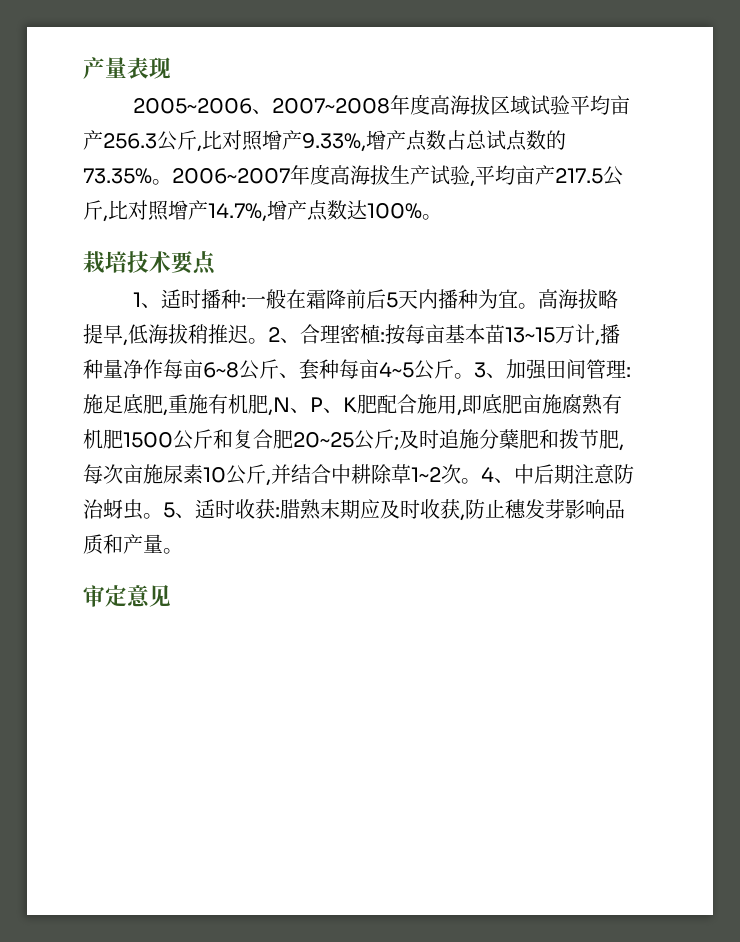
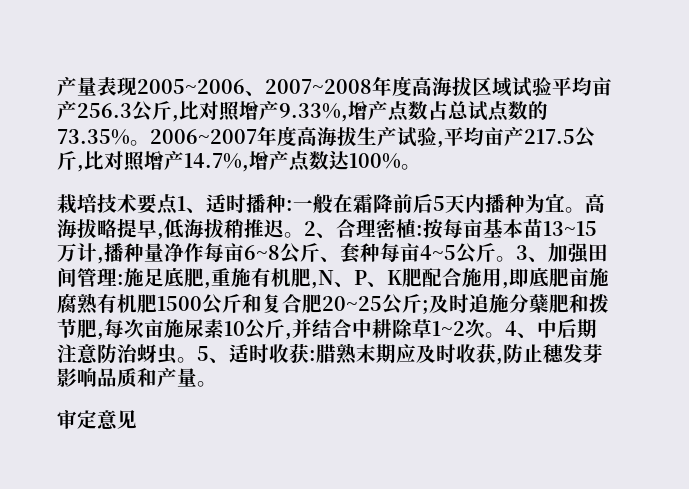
- 产量表现
- 2005~2006、2007~2008年度高海拔区域试验平均亩产256.3公斤,比对照增产9.33%,增产点数占总试点数的73.35%。
+ 产量表现2005~2006、2007~2008年度高海拔区域试验平均亩产256.3公斤,比对照增产9.33%,增产点数占总试点数的73.35%。
- 栽培技术要点
- 1、适时播种:一般在霜降前后5天内播种为宜。
+ 栽培技术要点1、适时播种:一般在霜降前后5天内播种为宜。

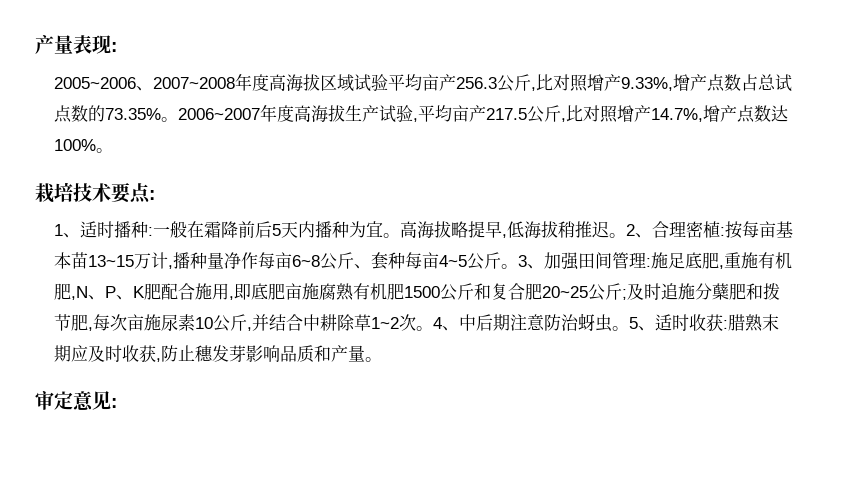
- 产量表现2005~2006、2007~2008年度高海拔区域试验平均亩产256.3公斤,比对照增产9.33%,增产点数占总试点数的73.35%。
+ 产量表现:
+ 2005~2006、2007~2008年度高海拔区域试验平均亩产256.3公斤,比对照增产9.33%,增产点数占总试点数的73.35%。
- 栽培技术要点1、适时播种:一般在霜降前后5天内播种为宜。
+ 栽培技术要点:
+ 1、适时播种:一般在霜降前后5天内播种为宜。
- 审定意见
+ 审定意见:

